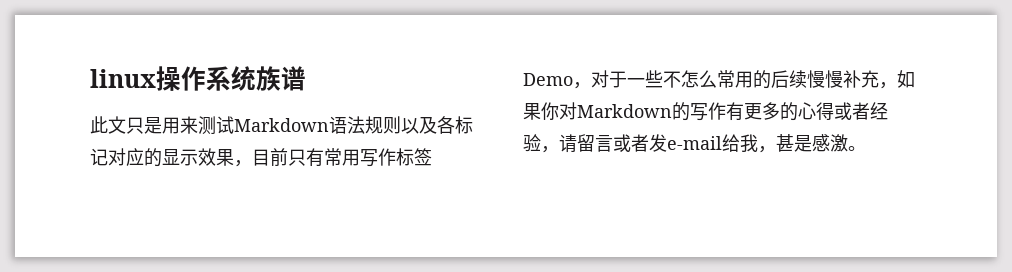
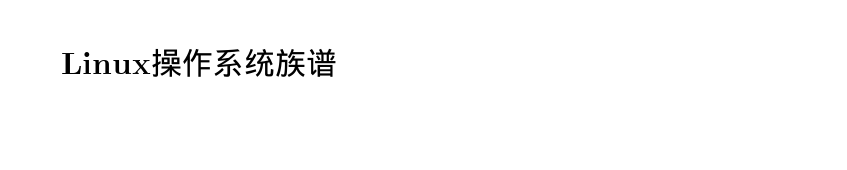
- linux操作系统族谱
+ Linux操作系统族谱
- 此文只是用来测试Markdown语法规则以及各标记对应的显示效果，目前只有常用写作标签Demo，对于一些不怎么常用的后续慢慢补充，如果你对Markdown的写作有更多的心得或者经验，请留言或者发e-mail给我，甚是感激。

